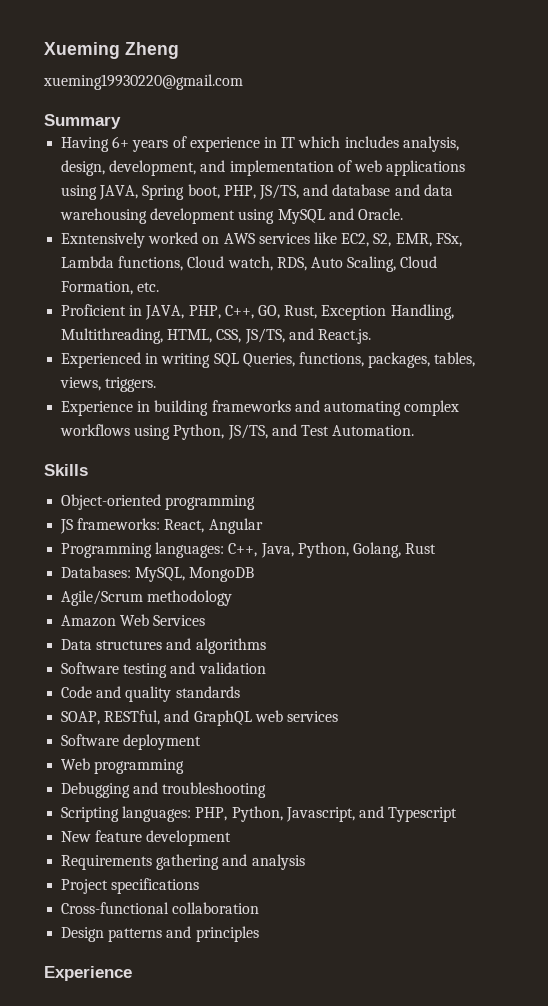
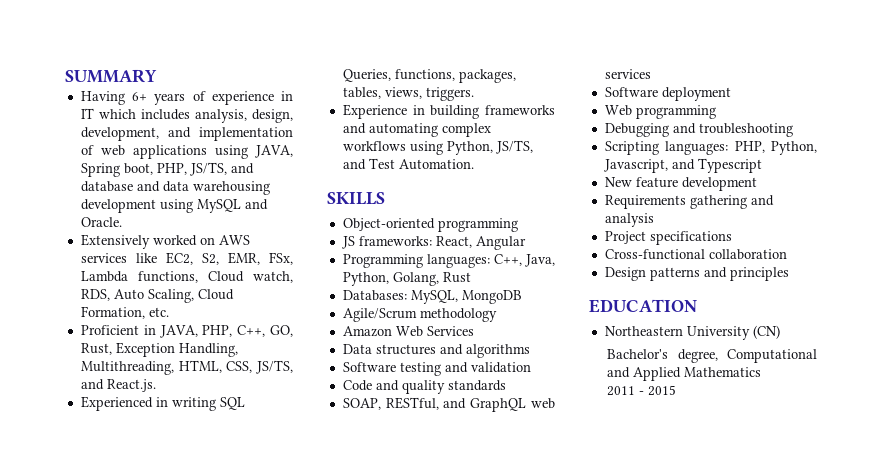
- Xueming Zheng
- xueming19930220@gmail.com
- Summary
+ SUMMARY
- Exntensively worked on AWS services like EC2, S2, EMR, FSx, Lambda functions, Cloud watch, RDS, Auto Scaling, Cloud Formation, etc.
+ Extensively worked on AWS services like EC2, S2, EMR, FSx, Lambda functions, Cloud watch, RDS, Auto Scaling, Cloud Formation, etc.
- Skills
+ SKILLS
  Design patterns and principles
- Experience
+ EDUCATION
+ Northeastern University (CN)
+ Bachelor's degree, Computational and Applied Mathematics
+ 2011 - 2015

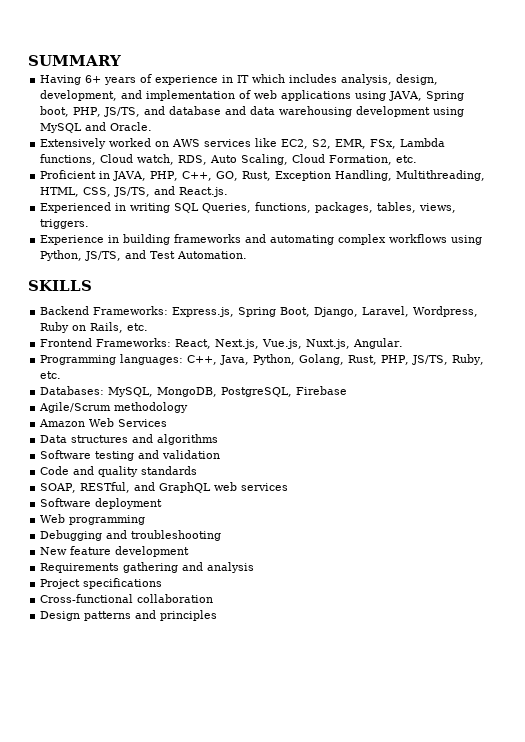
- Object-oriented programming
- JS frameworks: React, Angular
+ Backend Frameworks: Express.js, Spring Boot, Django, Laravel, Wordpress, Ruby on Rails, etc.
+ Frontend Frameworks: React, Next.js, Vue.js, Nuxt.js, Angular.
- Programming languages: C++, Java, Python, Golang, Rust
+ Programming languages: C++, Java, Python, Golang, Rust, PHP, JS/TS, Ruby, etc.
- Databases: MySQL, MongoDB
+ Databases: MySQL, MongoDB, PostgreSQL, Firebase
- Scripting languages: PHP, Python, Javascript, and Typescript
- EDUCATION
- Northeastern University (CN)
- Bachelor's degree, Computational and Applied Mathematics
- 2011 - 2015

